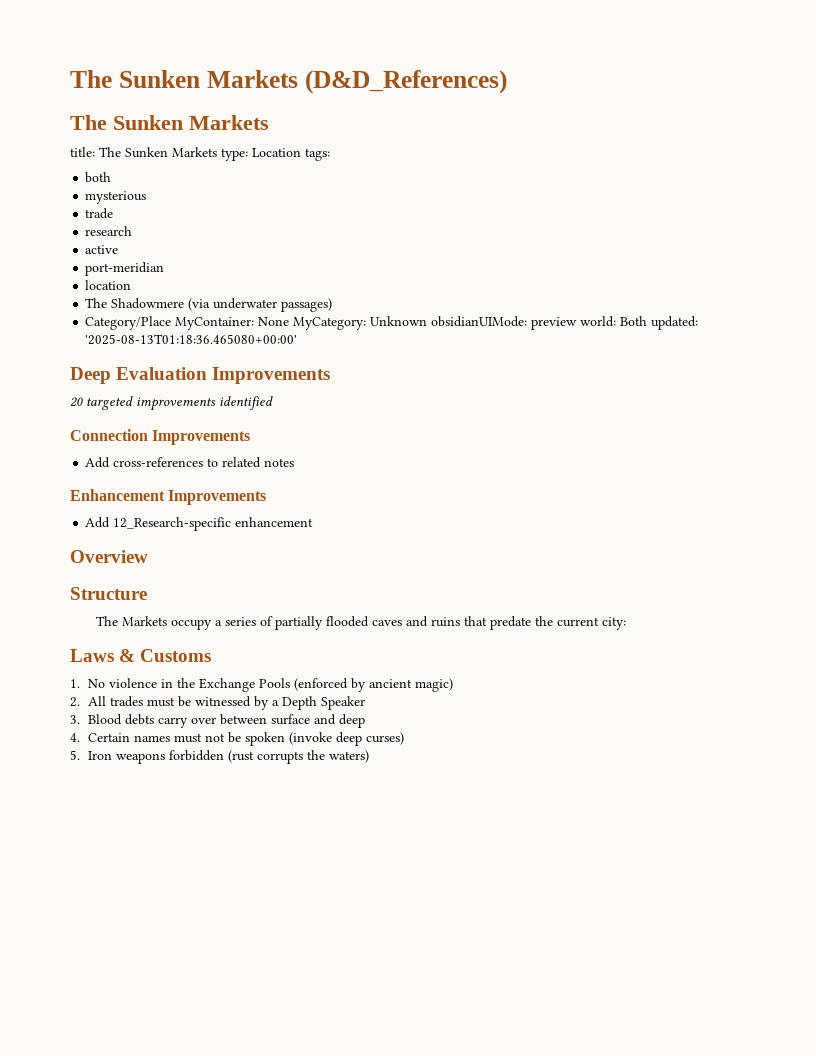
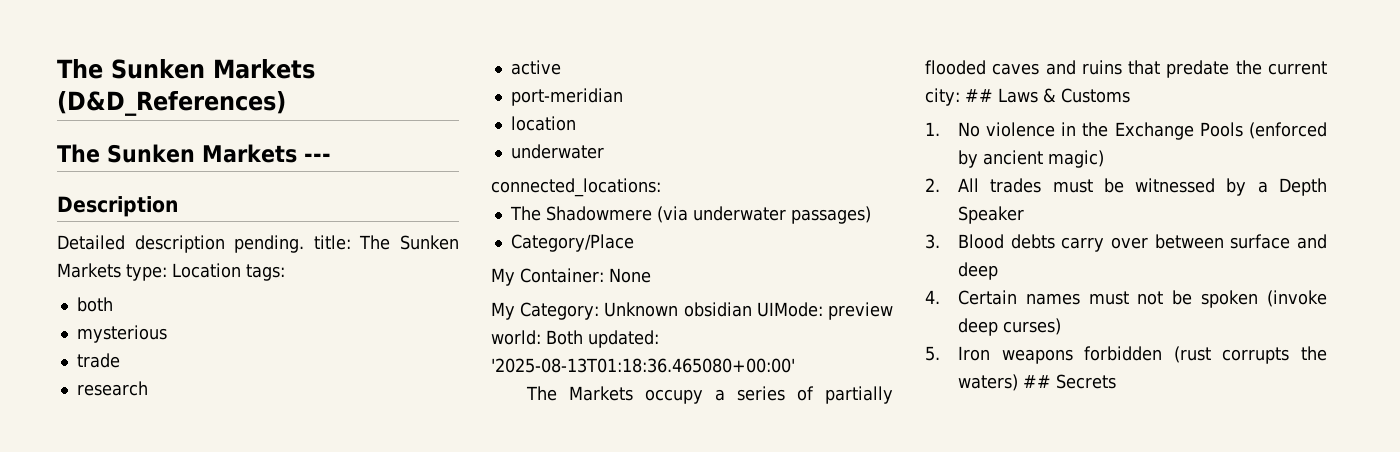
  The Sunken Markets (D&D_References)
- The Sunken Markets
- title: The Sunken Markets type: Location tags:
+ The Sunken Markets ---
+ Description
+ Detailed description pending. title: The Sunken Markets type: Location tags:
  location
+ underwater
+ connected_locations:
- Category/Place MyContainer: None MyCategory: Unknown obsidianUIMode: preview world: Both updated: '2025-08-13T01:18:36.465080+00:00'
+ Category/Place
+ My Container: None
+ My Category: Unknown obsidian UIMode: preview world: Both updated: '2025-08-13T01:18:36.465080+00:00'
- Deep Evaluation Improvements
- 20 targeted improvements identified
- Connection Improvements
- Add cross-references to related notes
- Enhancement Improvements
- Add 12_Research-specific enhancement
- Overview
- Structure
- The Markets occupy a series of partially flooded caves and ruins that predate the current city:
- Laws & Customs
+ The Markets occupy a series of partially flooded caves and ruins that predate the current city: ## Laws & Customs
- 5. Iron weapons forbidden (rust corrupts the waters)
+ 5. Iron weapons forbidden (rust corrupts the waters) ## Secrets

